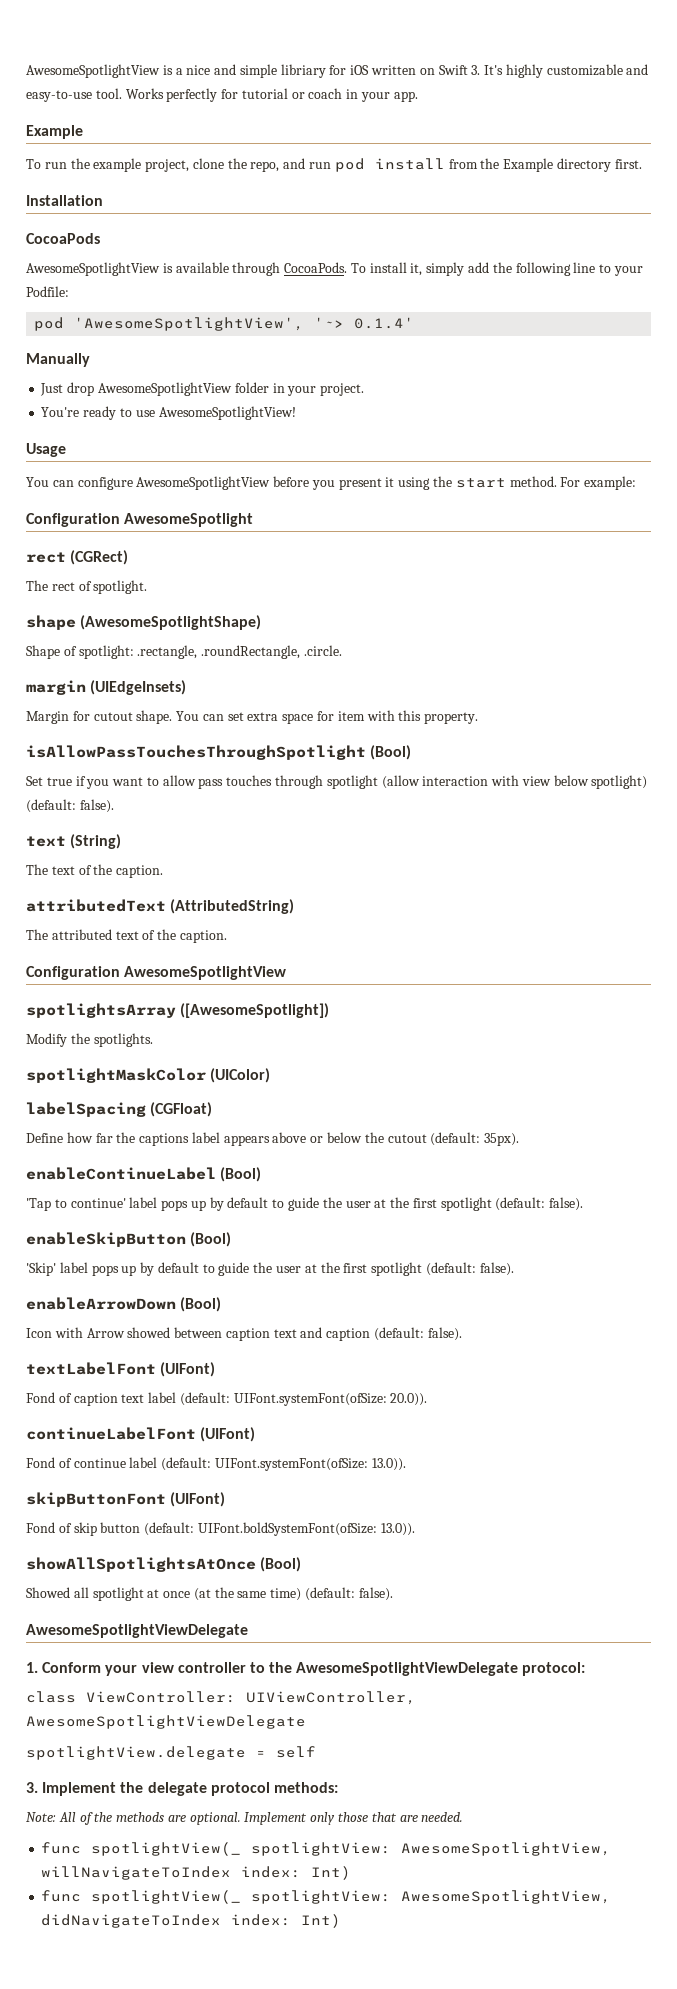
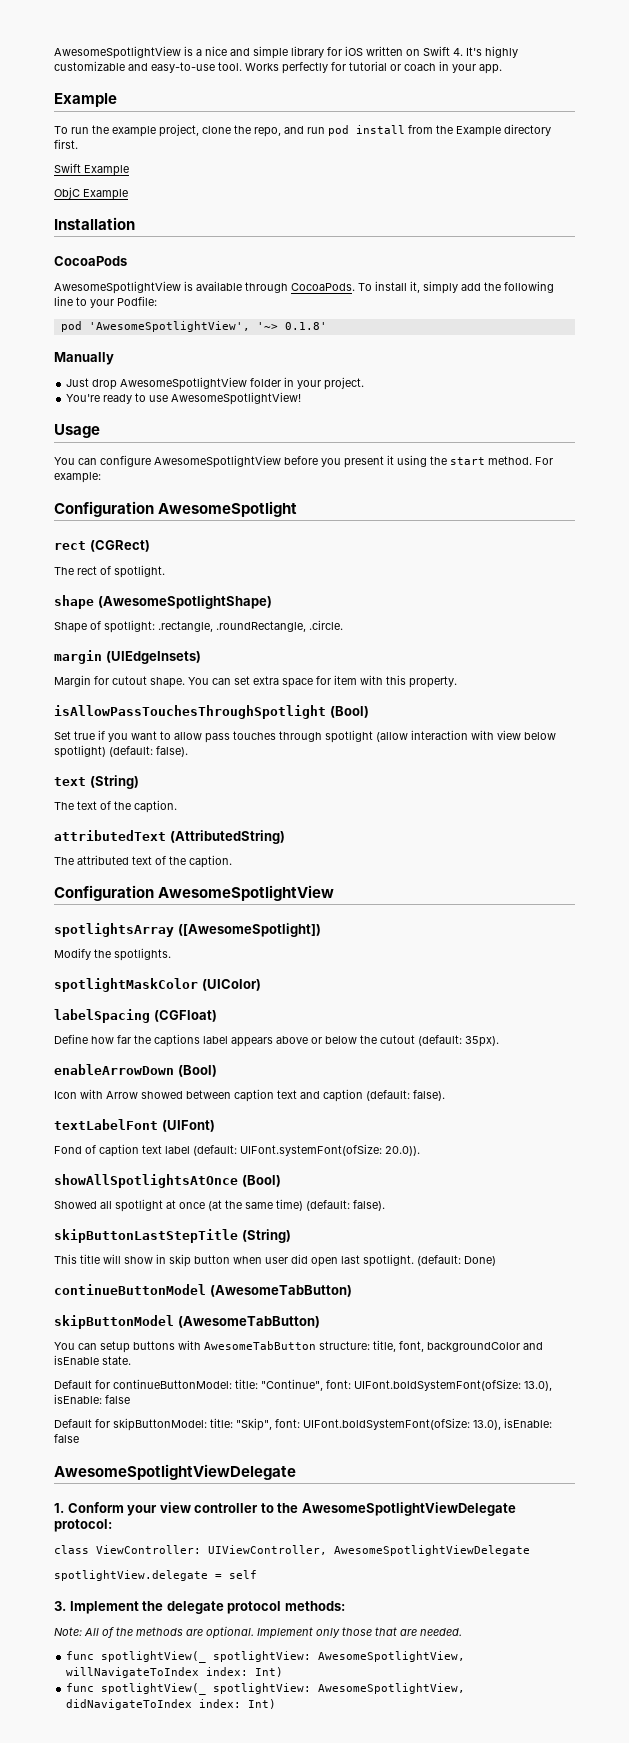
- AwesomeSpotlightView is a nice and simple libriary for iOS written on Swift 3. It's highly customizable and easy-to-use tool.
+ AwesomeSpotlightView is a nice and simple library for iOS written on Swift 4. It's highly customizable and easy-to-use tool.
+ Swift Example
+ ObjC Example
- pod 'AwesomeSpotlightView', '~> 0.1.4'
+ pod 'AwesomeSpotlightView', '~> 0.1.8'
- enableContinueLabel (Bool)
- 'Tap to continue' label pops up by default to guide the user at the first spotlight (default: false).
- enableSkipButton (Bool)
- 'Skip' label pops up by default to guide the user at the first spotlight (default: false).
- continueLabelFont (UIFont)
- Fond of continue label (default: UIFont.systemFont(ofSize: 13.0)).
- skipButtonFont (UIFont)
- Fond of skip button (default: UIFont.boldSystemFont(ofSize: 13.0)).
+ skipButtonLastStepTitle (String)
+ This title will show in skip button when user did open last spotlight. (default: Done)
+ continueButtonModel (AwesomeTabButton)
+ skipButtonModel (AwesomeTabButton)
+ You can setup buttons with AwesomeTabButton structure: title, font, backgroundColor and isEnable state.
+ Default for continueButtonModel: title: "Continue", font: UIFont.boldSystemFont(ofSize: 13.0), isEnable: false
+ Default for skipButtonModel: title: "Skip", font: UIFont.boldSystemFont(ofSize: 13.0), isEnable: false

